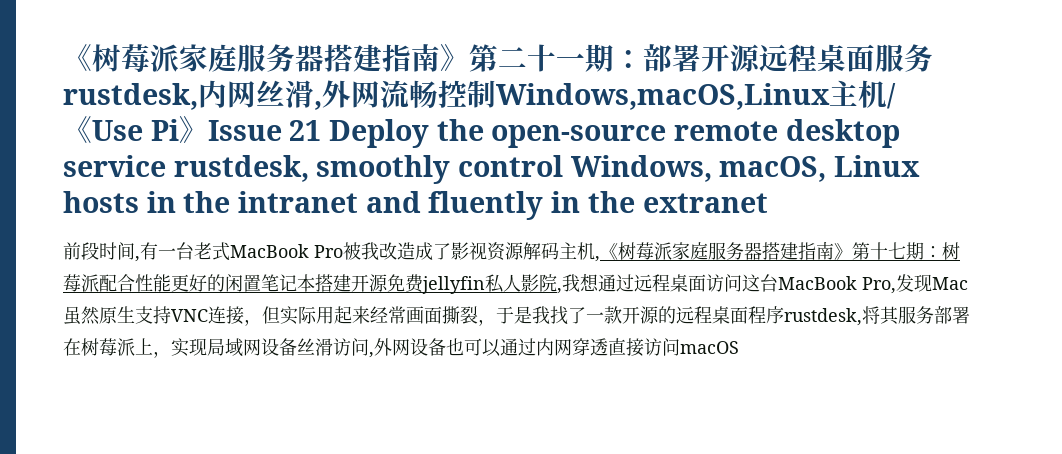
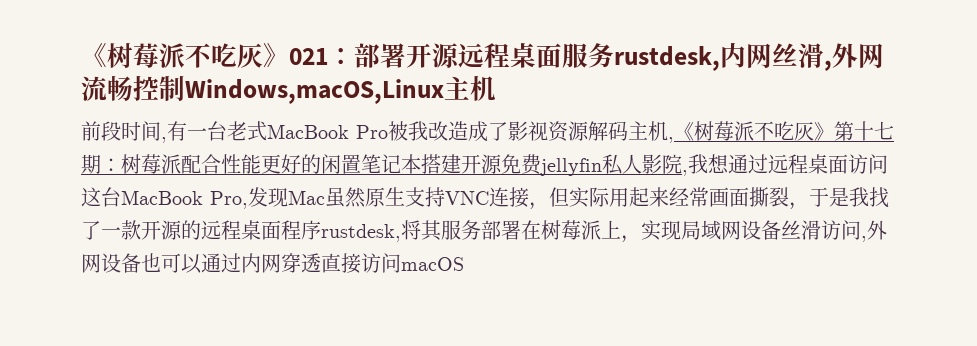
- 《树莓派家庭服务器搭建指南》第二十一期：部署开源远程桌面服务rustdesk,内网丝滑,外网流畅控制Windows,macOS,Linux主机/《Use Pi》Issue 21 Deploy the open-source remote desktop service rustdesk, smoothly control Windows, macOS, Linux hosts in the intranet and fluently in the extranet
+ 《树莓派不吃灰》021：部署开源远程桌面服务rustdesk,内网丝滑,外网流畅控制Windows,macOS,Linux主机
- 前段时间,有一台老式MacBook Pro被我改造成了影视资源解码主机,《树莓派家庭服务器搭建指南》第十七期：
+ 前段时间,有一台老式MacBook Pro被我改造成了影视资源解码主机,《树莓派不吃灰》第十七期：

